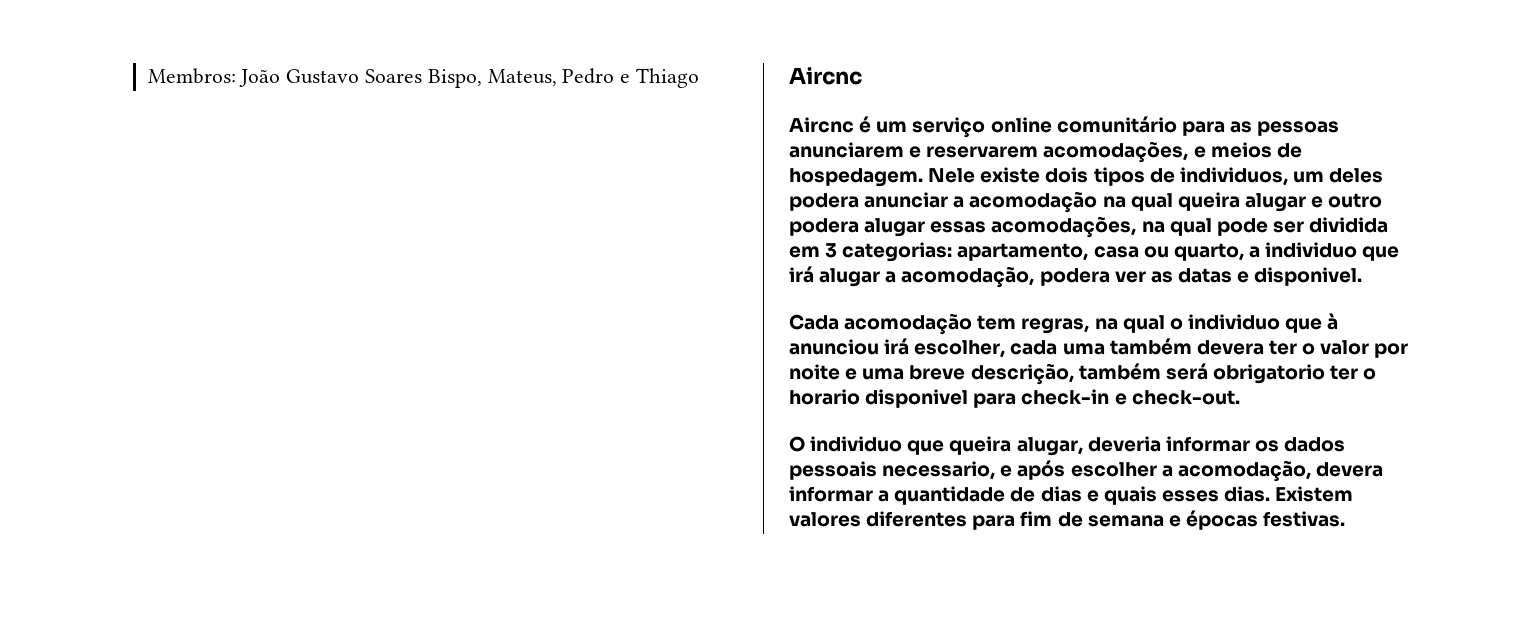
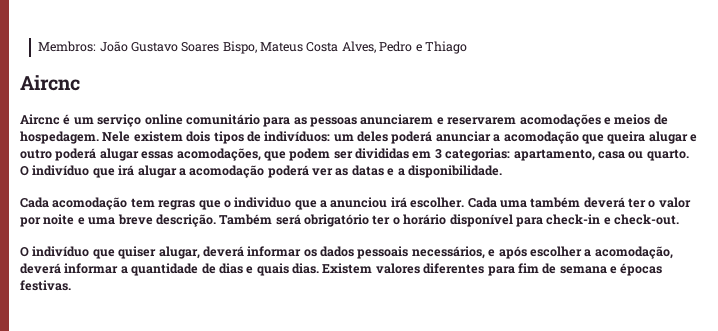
- Membros: João Gustavo Soares Bispo, Mateus, Pedro e Thiago
+ Membros: João Gustavo Soares Bispo, Mateus Costa Alves, Pedro e Thiago
- Aircnc é um serviço online comunitário para as pessoas anunciarem e reservarem acomodações, e meios de hospedagem.
+ Aircnc é um serviço online comunitário para as pessoas anunciarem e reservarem acomodações e meios de hospedagem.
- Nele existe dois tipos de individuos, um deles podera anunciar a acomodação na qual queira alugar e outro podera alugar essas acomodações, na qual pode ser dividida em 3 categorias: apartamento, casa ou quarto, a individuo que irá alugar a acomodação, podera ver as datas e disponivel.
+ Nele existem dois tipos de indivíduos: um deles poderá anunciar a acomodação que queira alugar e outro poderá alugar essas acomodações, que podem ser divididas em 3 categorias: apartamento, casa ou quarto. O indivíduo que irá alugar a acomodação poderá ver as datas e a disponibilidade.
- Cada acomodação tem regras, na qual o individuo que à anunciou irá escolher, cada uma também devera ter o valor por noite e uma breve descrição, também será obrigatorio ter o horario disponivel para check-in e check-out.
+ Cada acomodação tem regras que o individuo que a anunciou irá escolher. Cada uma também deverá ter o valor por noite e uma breve descrição. Também será obrigatório ter o horário disponível para check-in e check-out.
- O individuo que queira alugar, deveria informar os dados pessoais necessario, e após escolher a acomodação, devera informar a quantidade de dias e quais esses dias.
+ O indivíduo que quiser alugar, deverá informar os dados pessoais necessários, e após escolher a acomodação, deverá informar a quantidade de dias e quais dias.

